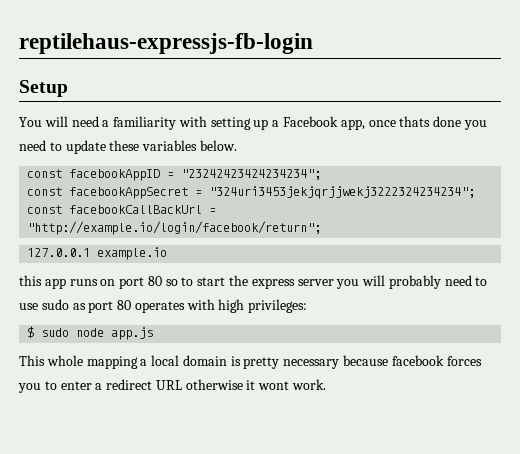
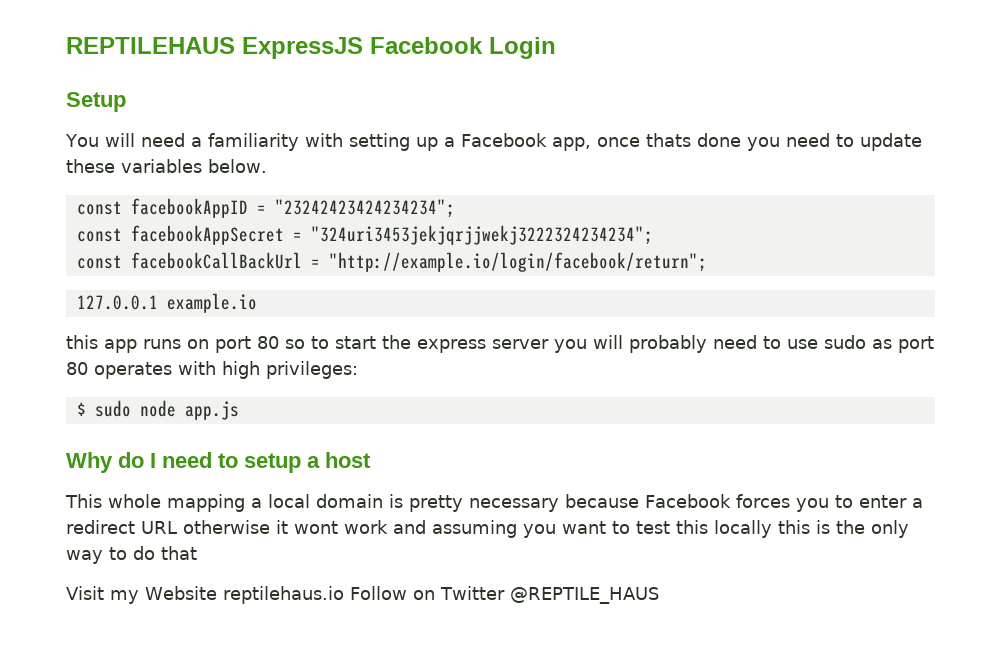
- reptilehaus-expressjs-fb-login
+ REPTILEHAUS ExpressJS Facebook Login
+ Why do I need to setup a host
- This whole mapping a local domain is pretty necessary because facebook forces you to enter a redirect URL otherwise it wont work.
+ This whole mapping a local domain is pretty necessary because Facebook forces you to enter a redirect URL otherwise it wont work and assuming you want to test this locally this is the only way to do that
+ Visit my Website reptilehaus.io Follow on Twitter @REPTILE_HAUS

